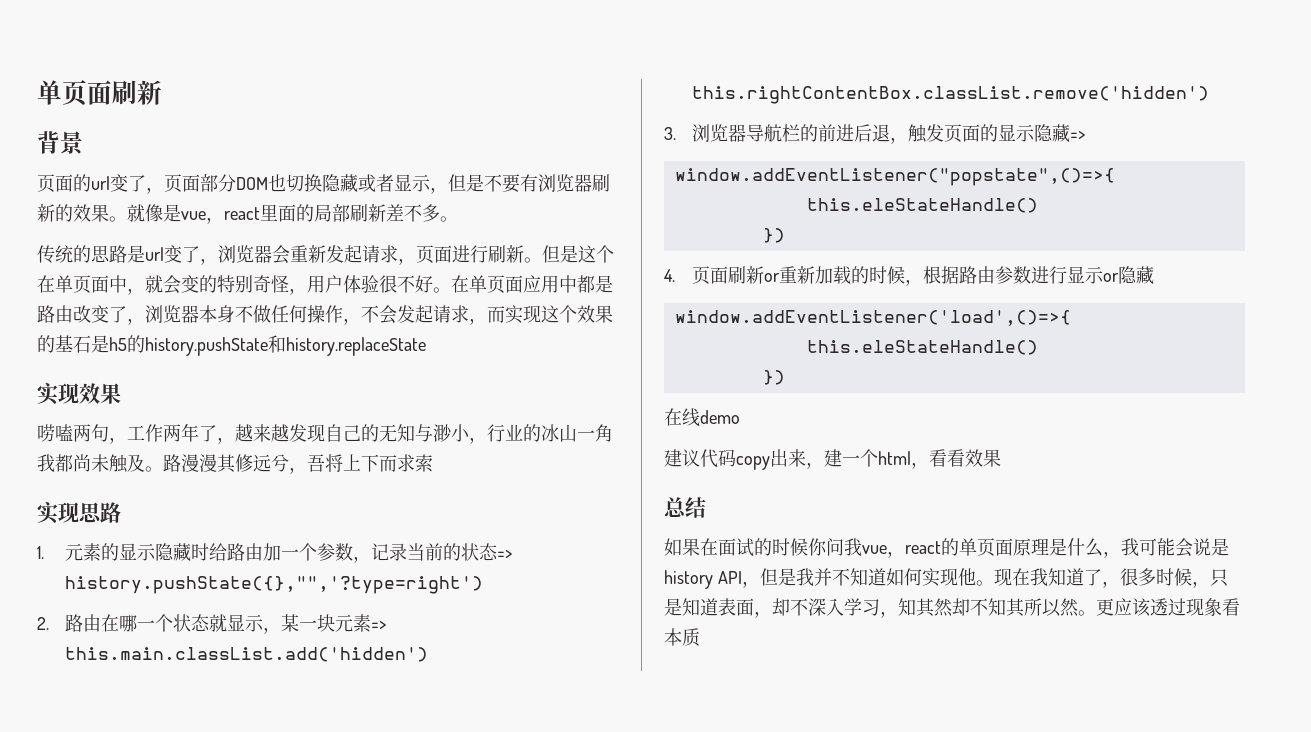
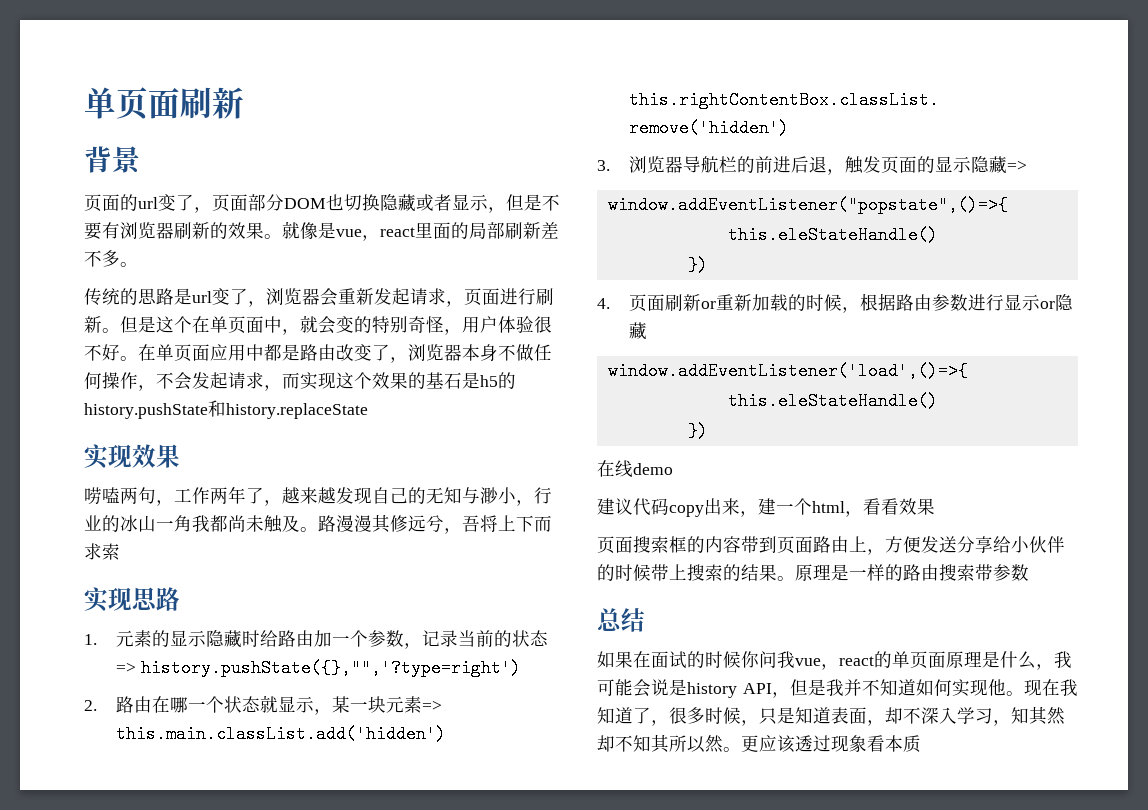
+ 页面搜索框的内容带到页面路由上，方便发送分享给小伙伴的时候带上搜索的结果。原理是一样的路由搜索带参数

